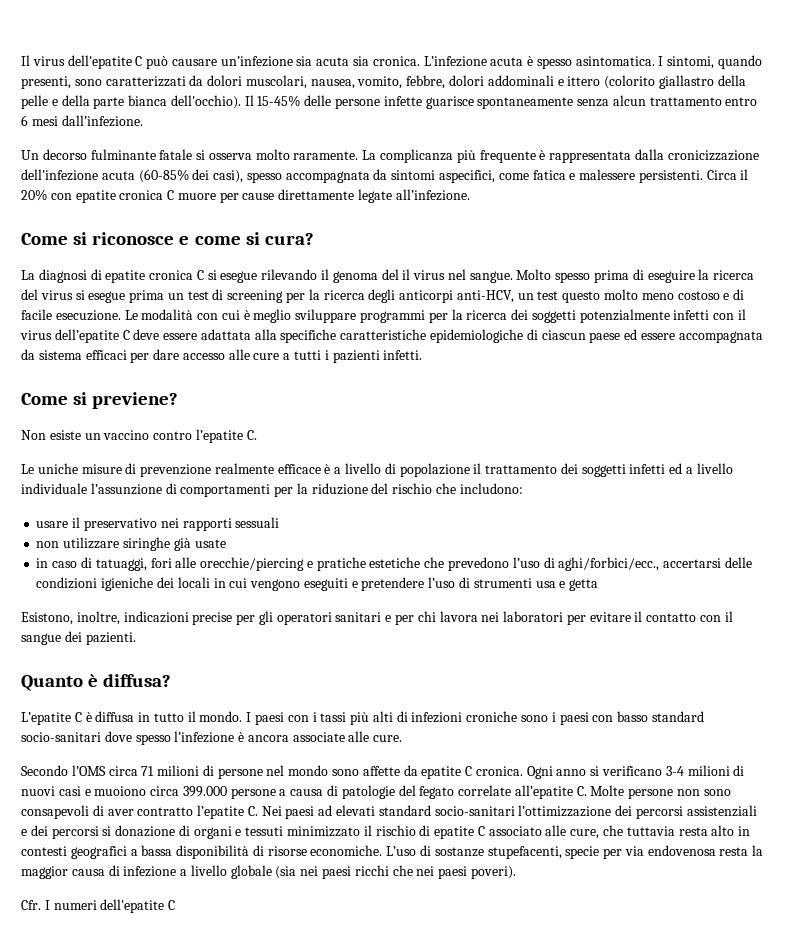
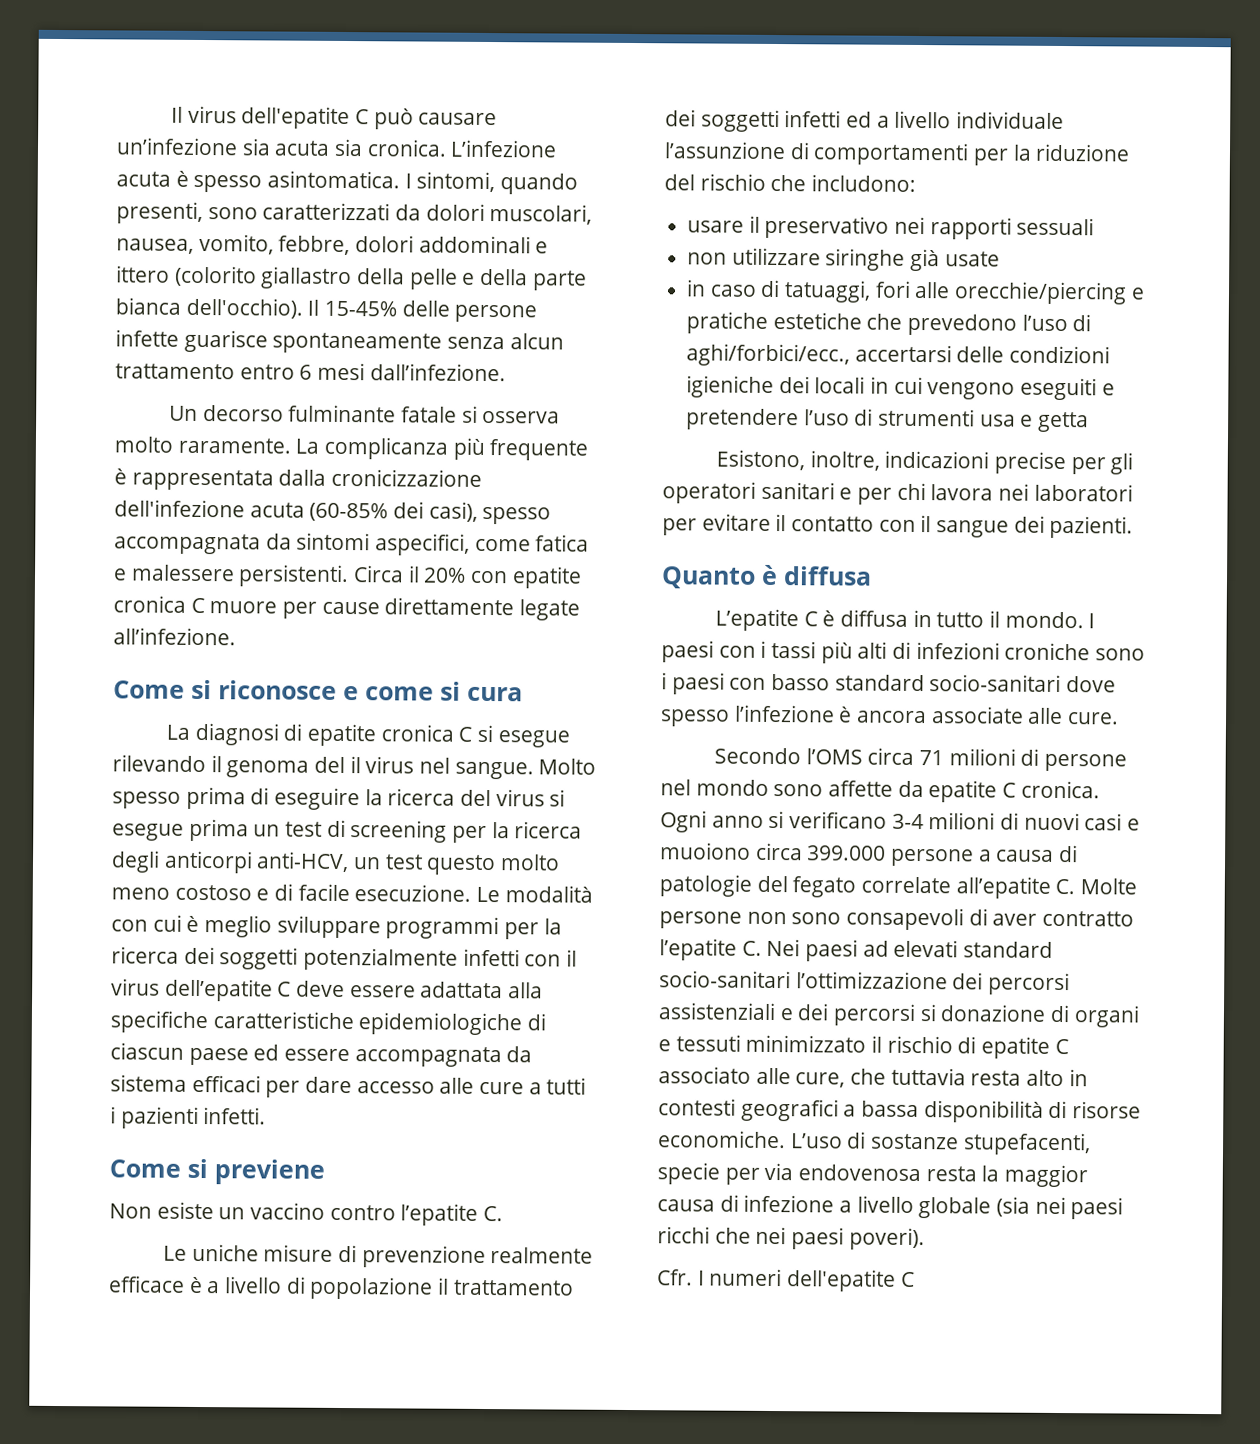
- Come si riconosce e come si cura?
+ Come si riconosce e come si cura
- Come si previene?
+ Come si previene
- Quanto è diffusa?
+ Quanto è diffusa

